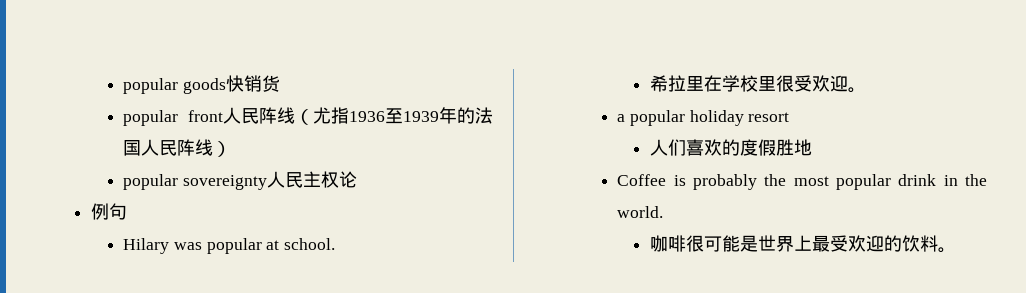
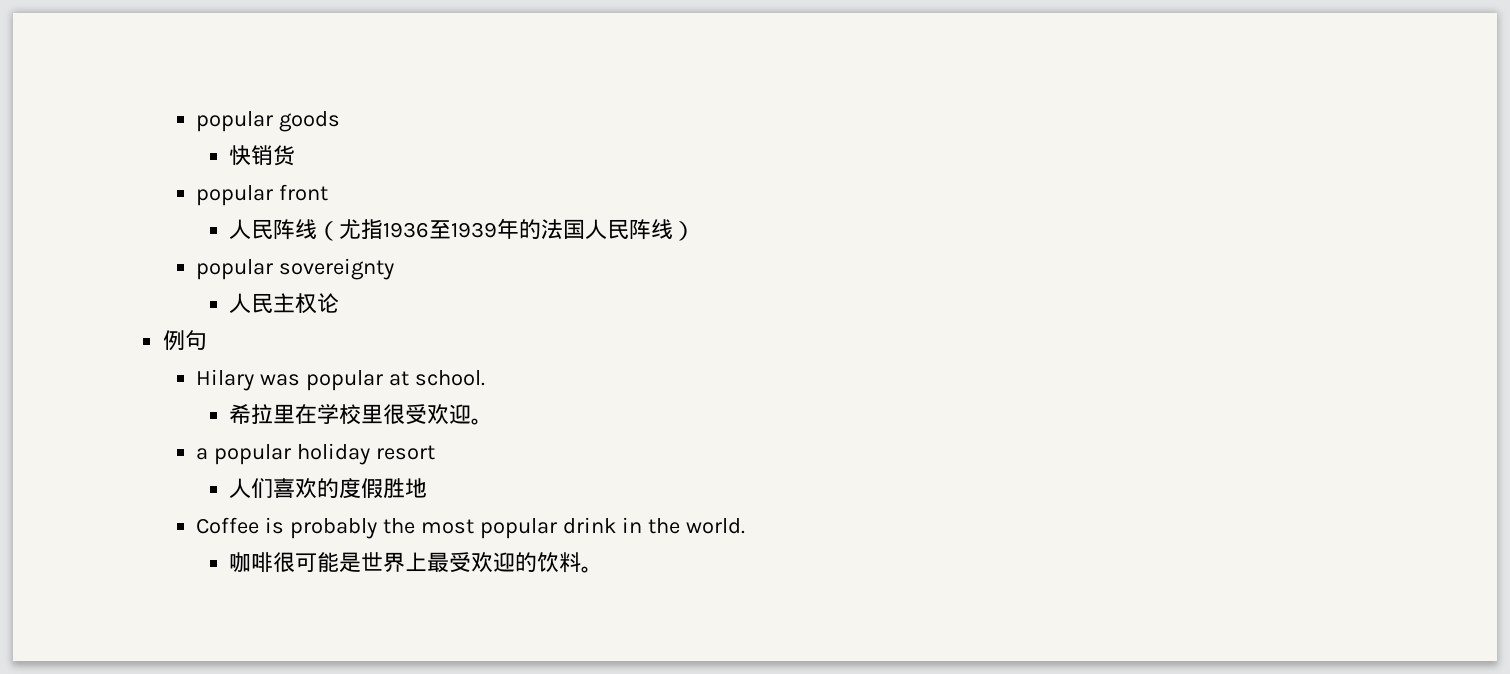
- popular goods快销货
+ popular goods
+ 快销货
- popular front人民阵线（尤指1936至1939年的法国人民阵线）
+ popular front
+ 人民阵线（尤指1936至1939年的法国人民阵线）
- popular sovereignty人民主权论
+ popular sovereignty
+ 人民主权论

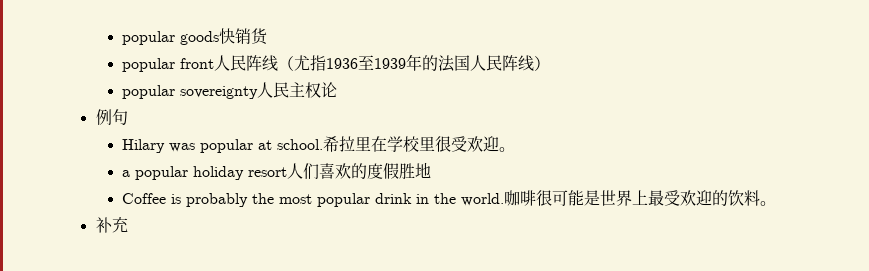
- popular goods
- 快销货
+ popular goods快销货
- popular front
- 人民阵线（尤指1936至1939年的法国人民阵线）
+ popular front人民阵线（尤指1936至1939年的法国人民阵线）
- popular sovereignty
- 人民主权论
+ popular sovereignty人民主权论
- Hilary was popular at school.
- 希拉里在学校里很受欢迎。
+ Hilary was popular at school.希拉里在学校里很受欢迎。
- a popular holiday resort
- 人们喜欢的度假胜地
+ a popular holiday resort人们喜欢的度假胜地
- Coffee is probably the most popular drink in the world.
- 咖啡很可能是世界上最受欢迎的饮料。
+ Coffee is probably the most popular drink in the world.咖啡很可能是世界上最受欢迎的饮料。
+ 补充

